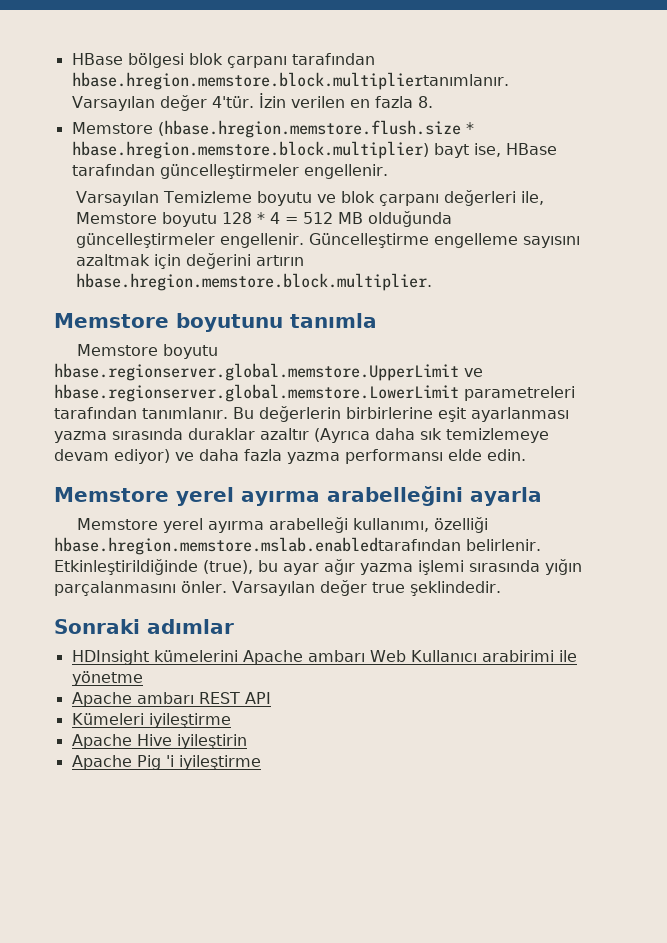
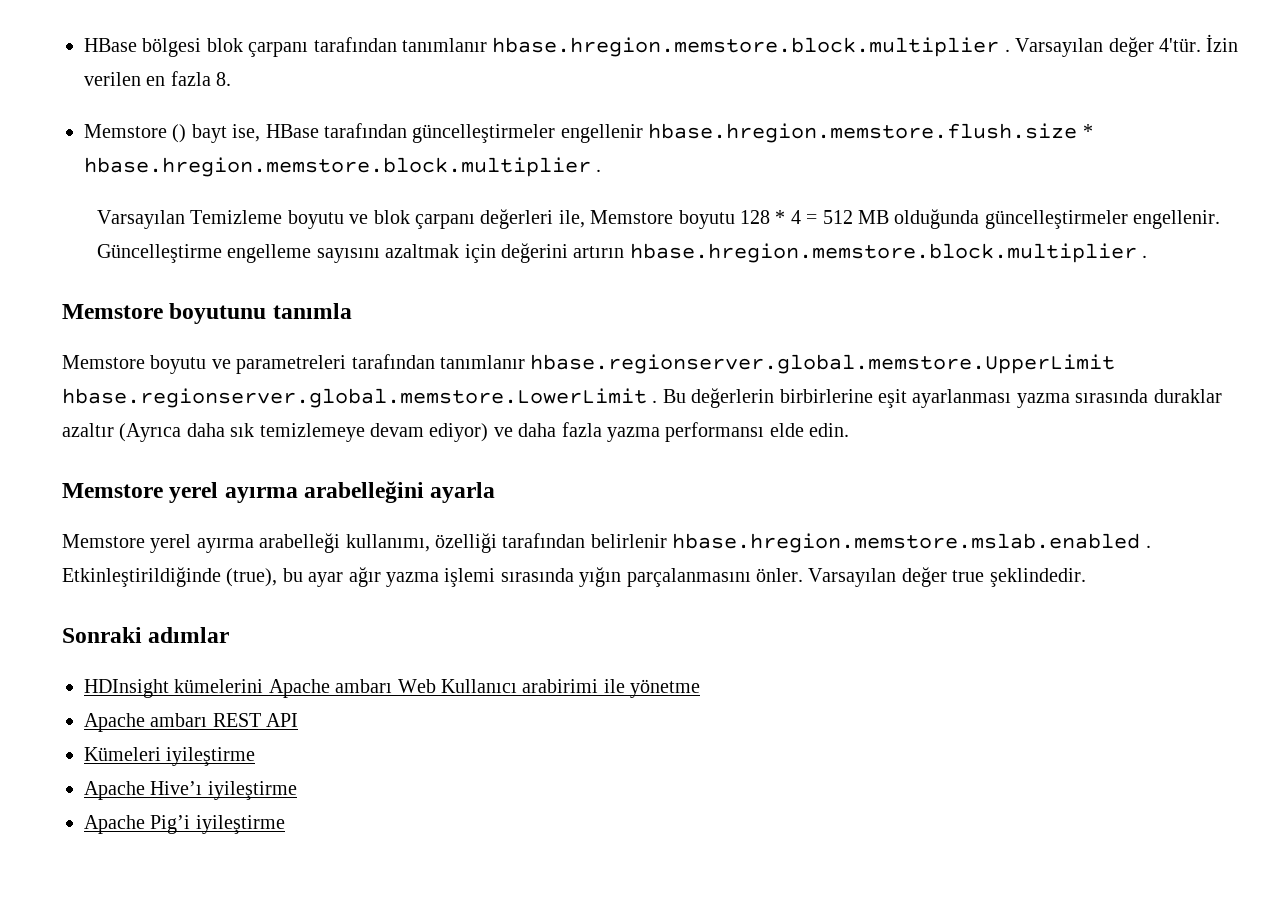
- HBase bölgesi blok çarpanı tarafından hbase.hregion.memstore.block.multipliertanımlanır. Varsayılan değer 4'tür.
+ HBase bölgesi blok çarpanı tarafından tanımlanır hbase.hregion.memstore.block.multiplier . Varsayılan değer 4'tür.
- Memstore (hbase.hregion.memstore.flush.size * hbase.hregion.memstore.block.multiplier) bayt ise, HBase tarafından güncelleştirmeler engellenir.
+ Memstore () bayt ise, HBase tarafından güncelleştirmeler engellenir hbase.hregion.memstore.flush.size * hbase.hregion.memstore.block.multiplier .
- Güncelleştirme engelleme sayısını azaltmak için değerini artırın hbase.hregion.memstore.block.multiplier.
+ Güncelleştirme engelleme sayısını azaltmak için değerini artırın hbase.hregion.memstore.block.multiplier .
- Memstore boyutu hbase.regionserver.global.memstore.UpperLimit ve hbase.regionserver.global.memstore.LowerLimit parametreleri tarafından tanımlanır.
+ Memstore boyutu ve parametreleri tarafından tanımlanır hbase.regionserver.global.memstore.UpperLimit hbase.regionserver.global.memstore.LowerLimit .
- Memstore yerel ayırma arabelleği kullanımı, özelliği hbase.hregion.memstore.mslab.enabledtarafından belirlenir.
+ Memstore yerel ayırma arabelleği kullanımı, özelliği tarafından belirlenir hbase.hregion.memstore.mslab.enabled .
- Apache Hive iyileştirin
- Apache Pig 'i iyileştirme
+ Apache Hive’ı iyileştirme
+ Apache Pig’i iyileştirme

